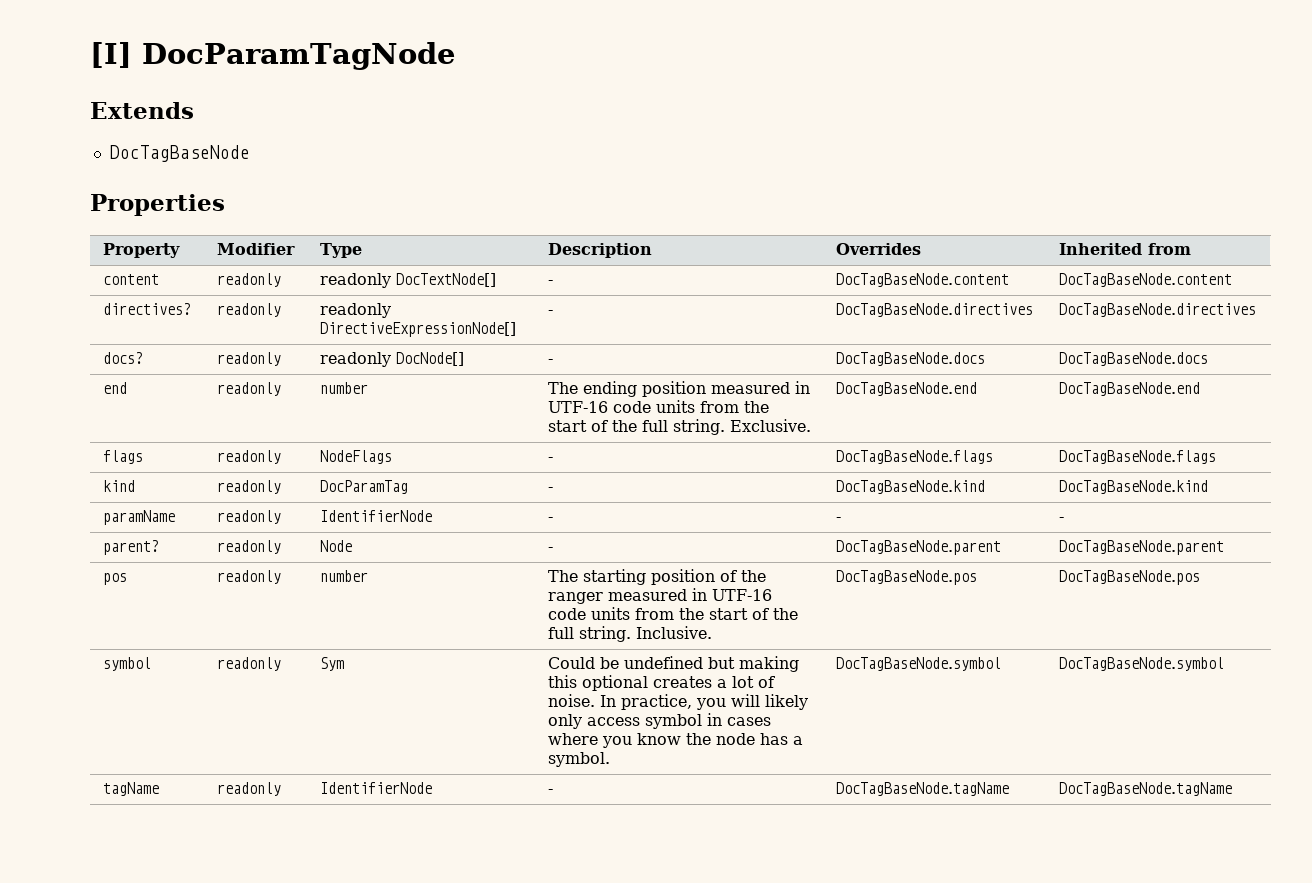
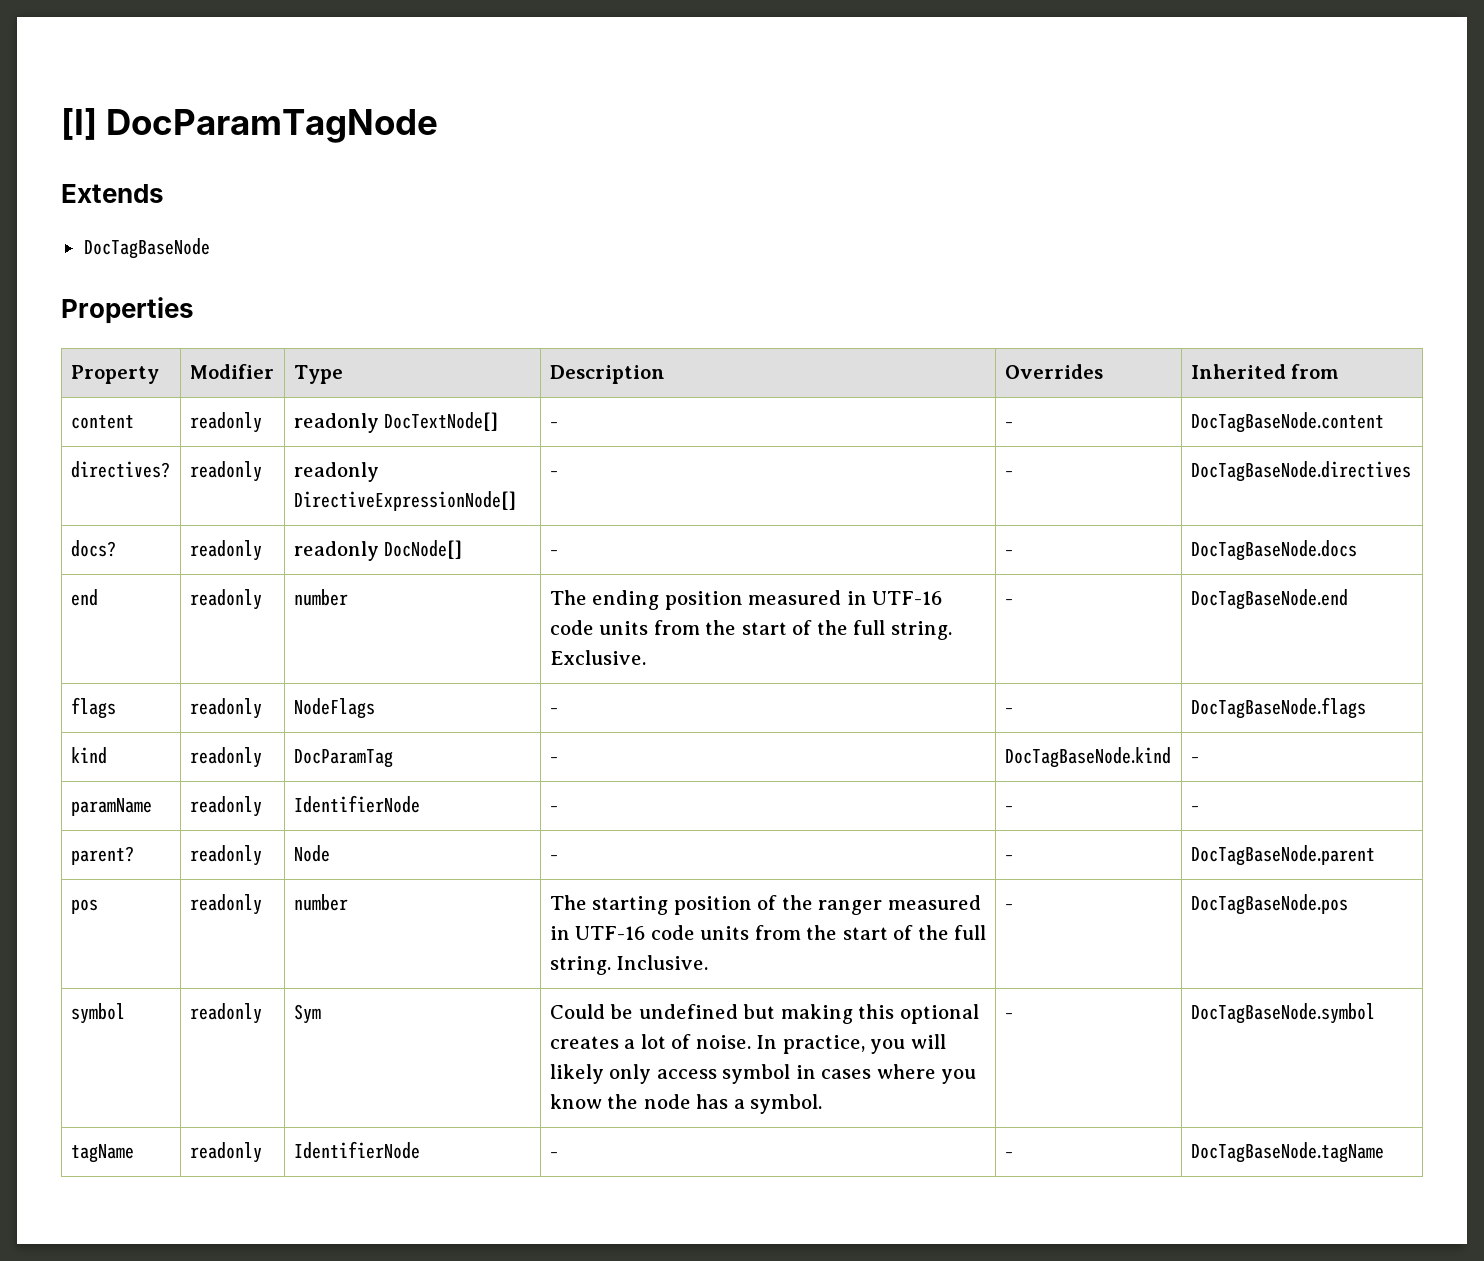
- content | readonly | readonly DocTextNode[] | - | DocTagBaseNode.content | DocTagBaseNode.content
+ content | readonly | readonly DocTextNode[] | - | - | DocTagBaseNode.content
- directives? | readonly | readonly DirectiveExpressionNode[] | - | DocTagBaseNode.directives | DocTagBaseNode.directives
+ directives? | readonly | readonly DirectiveExpressionNode[] | - | - | DocTagBaseNode.directives
- docs? | readonly | readonly DocNode[] | - | DocTagBaseNode.docs | DocTagBaseNode.docs
+ docs? | readonly | readonly DocNode[] | - | - | DocTagBaseNode.docs
- end | readonly | number | The ending position measured in UTF-16 code units from the start of the full string. Exclusive. | DocTagBaseNode.end | DocTagBaseNode.end
+ end | readonly | number | The ending position measured in UTF-16 code units from the start of the full string. Exclusive. | - | DocTagBaseNode.end
- flags | readonly | NodeFlags | - | DocTagBaseNode.flags | DocTagBaseNode.flags
+ flags | readonly | NodeFlags | - | - | DocTagBaseNode.flags
- kind | readonly | DocParamTag | - | DocTagBaseNode.kind | DocTagBaseNode.kind
+ kind | readonly | DocParamTag | - | DocTagBaseNode.kind | -
- parent? | readonly | Node | - | DocTagBaseNode.parent | DocTagBaseNode.parent
+ parent? | readonly | Node | - | - | DocTagBaseNode.parent
- pos | readonly | number | The starting position of the ranger measured in UTF-16 code units from the start of the full string. Inclusive. | DocTagBaseNode.pos | DocTagBaseNode.pos
+ pos | readonly | number | The starting position of the ranger measured in UTF-16 code units from the start of the full string. Inclusive. | - | DocTagBaseNode.pos
- symbol | readonly | Sym | Could be undefined but making this optional creates a lot of noise. In practice, you will likely only access symbol in cases where you know the node has a symbol. | DocTagBaseNode.symbol | DocTagBaseNode.symbol
+ symbol | readonly | Sym | Could be undefined but making this optional creates a lot of noise. In practice, you will likely only access symbol in cases where you know the node has a symbol. | - | DocTagBaseNode.symbol
- tagName | readonly | IdentifierNode | - | DocTagBaseNode.tagName | DocTagBaseNode.tagName
+ tagName | readonly | IdentifierNode | - | - | DocTagBaseNode.tagName

